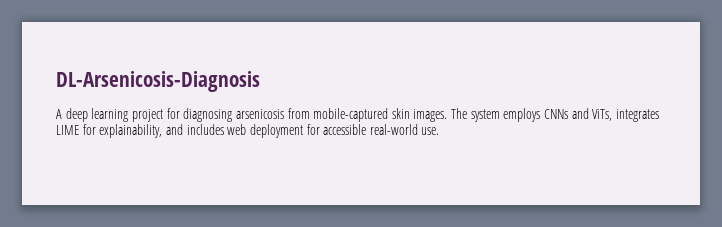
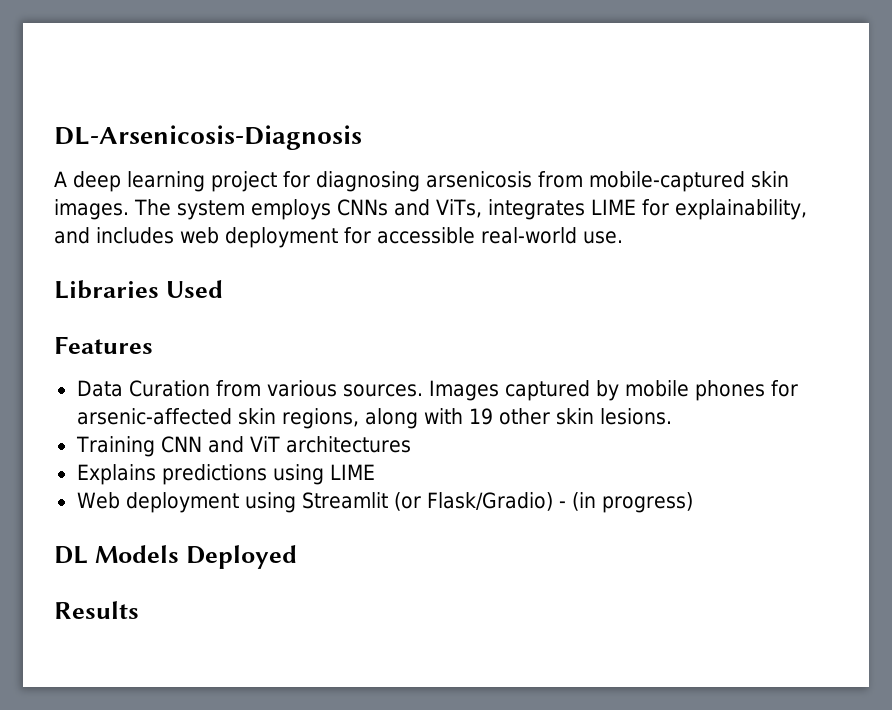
+ Libraries Used
+ Features
+ Data Curation from various sources. Images captured by mobile phones for arsenic-affected skin regions, along with 19 other skin lesions.
+ Training CNN and ViT architectures
+ Explains predictions using LIME
+ Web deployment using Streamlit (or Flask/Gradio) - (in progress)
+ DL Models Deployed
+ Results

